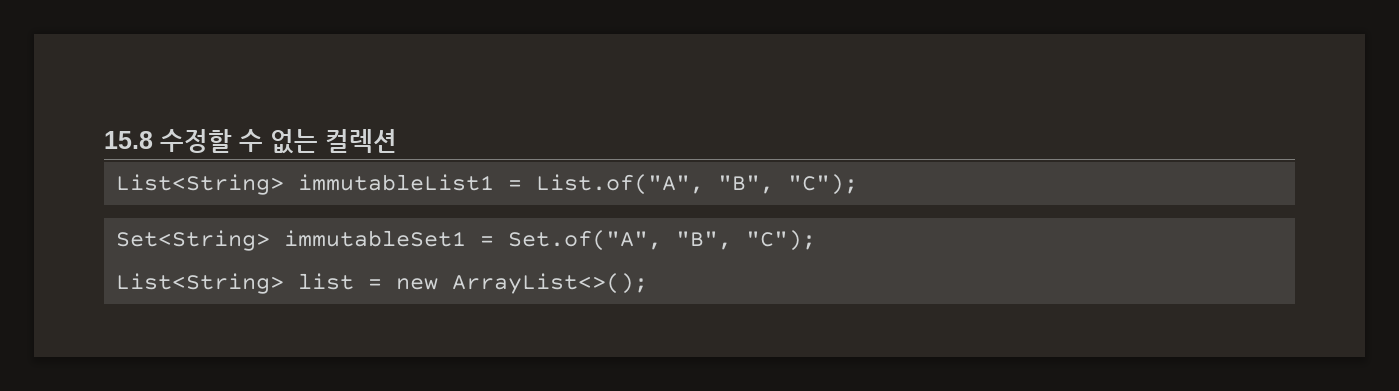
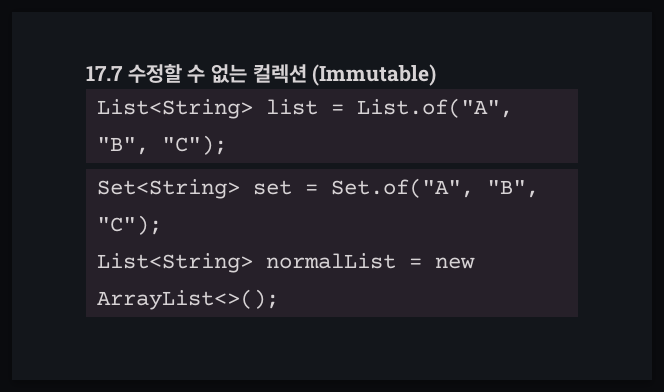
- 15.8 수정할 수 없는 컬렉션
- List<String> immutableList1 = List.of("A", "B", "C");
+ 17.7 수정할 수 없는 컬렉션 (Immutable)
+ List<String> list = List.of("A", "B", "C");
- Set<String> immutableSet1 = Set.of("A", "B", "C");
+ Set<String> set = Set.of("A", "B", "C");
- List<String> list = new ArrayList<>();
+ List<String> normalList = new ArrayList<>();

